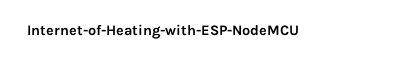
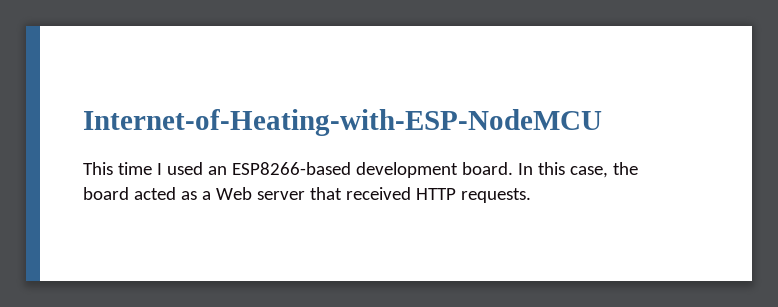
+ This time I used an ESP8266-based development board. In this case, the board acted as a Web server that received HTTP requests.

